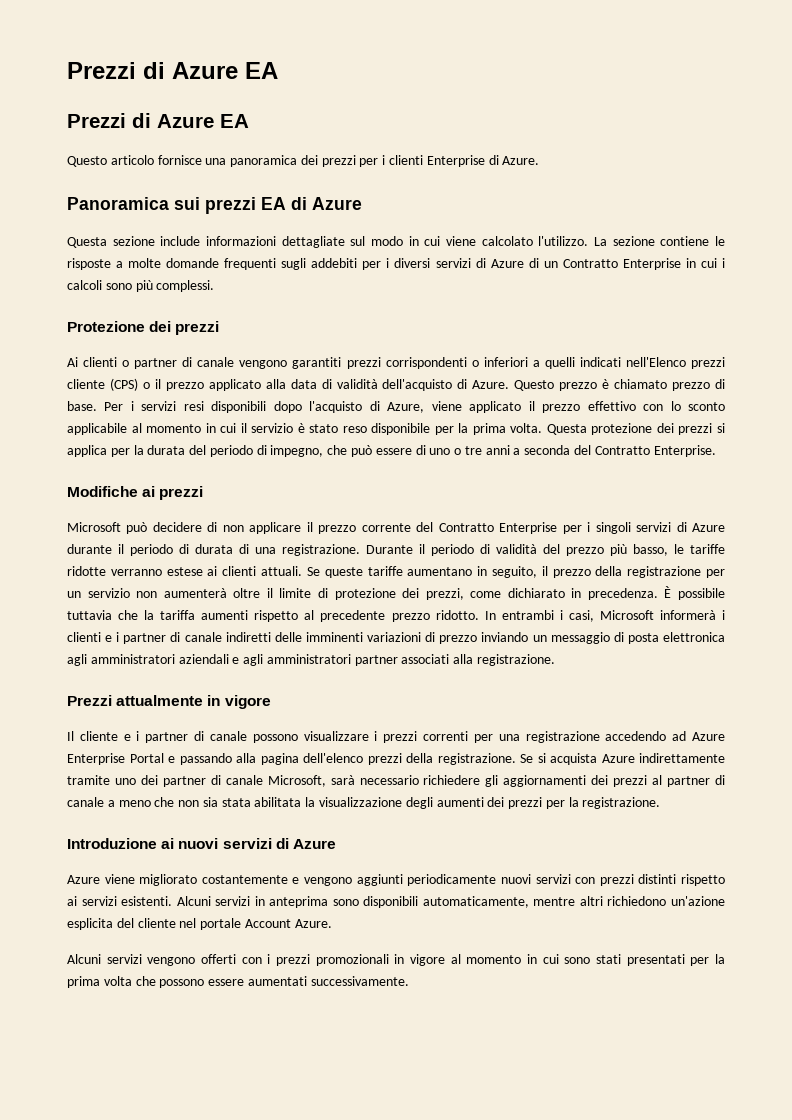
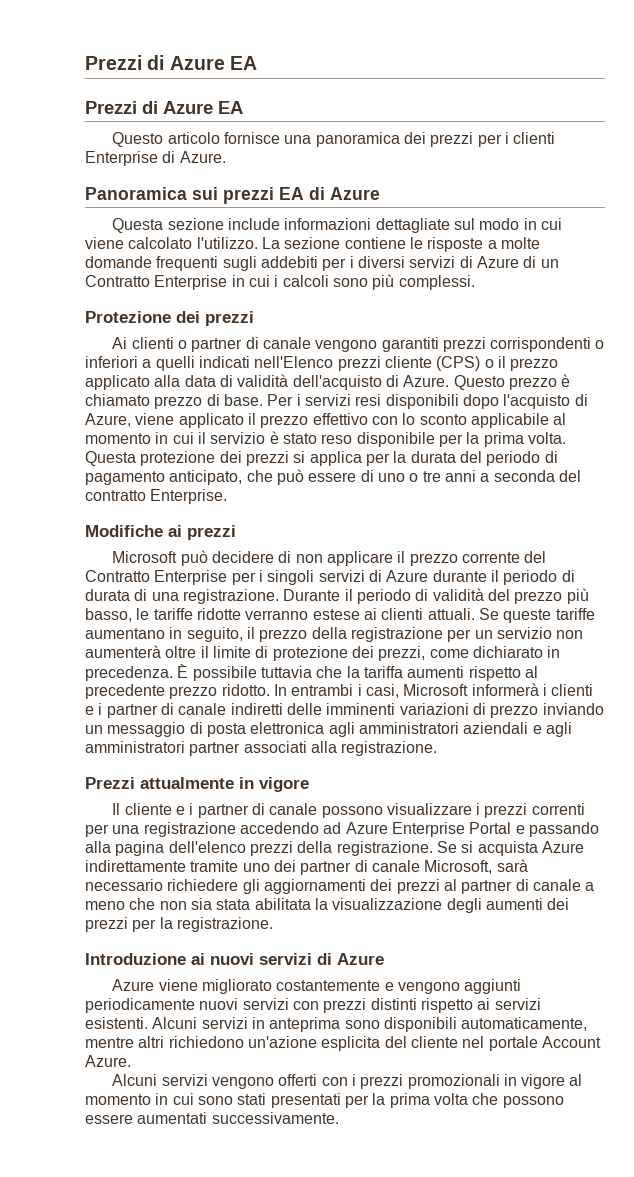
- Questa protezione dei prezzi si applica per la durata del periodo di impegno, che può essere di uno o tre anni a seconda del Contratto Enterprise.
+ Questa protezione dei prezzi si applica per la durata del periodo di pagamento anticipato, che può essere di uno o tre anni a seconda del contratto Enterprise.

